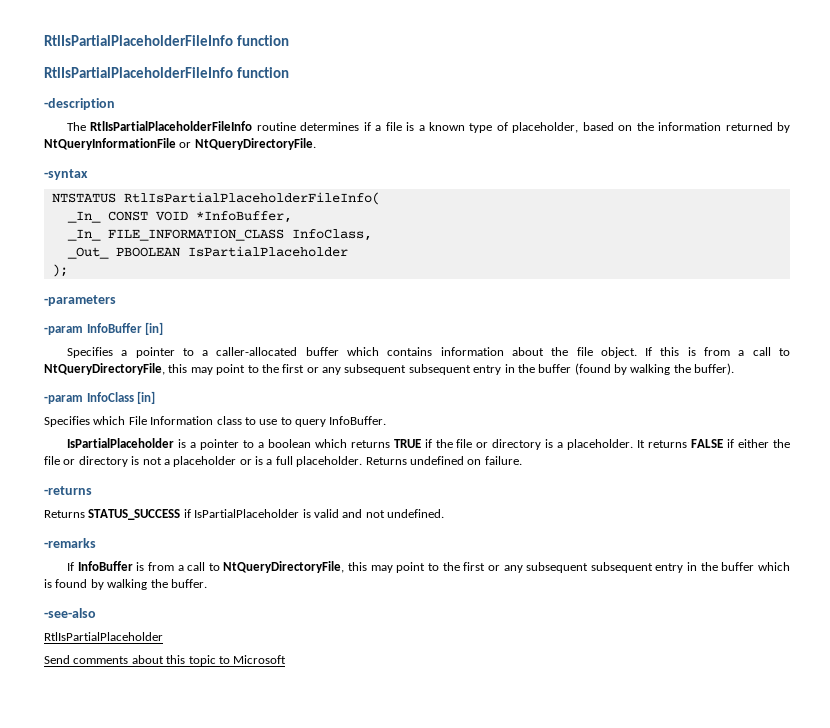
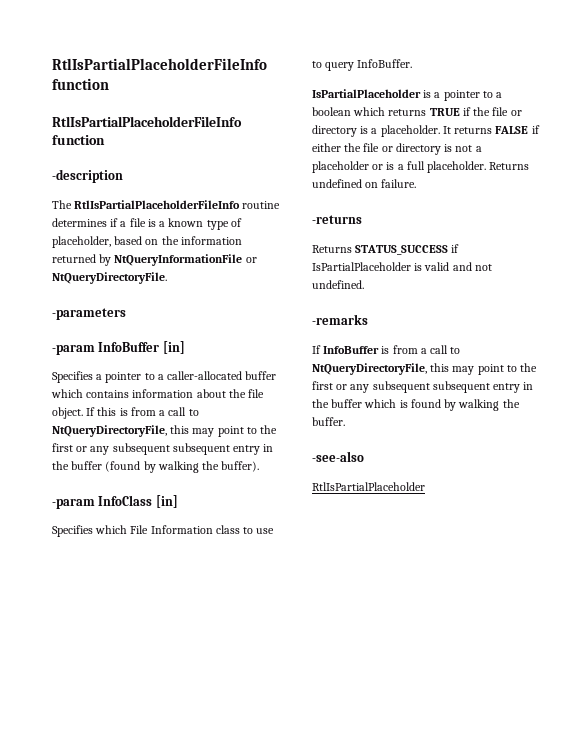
- -syntax
- NTSTATUS RtlIsPartialPlaceholderFileInfo(
- _In_ CONST VOID *InfoBuffer,
- _In_ FILE_INFORMATION_CLASS InfoClass,
- _Out_ PBOOLEAN IsPartialPlaceholder
- );
- Send comments about this topic to Microsoft

